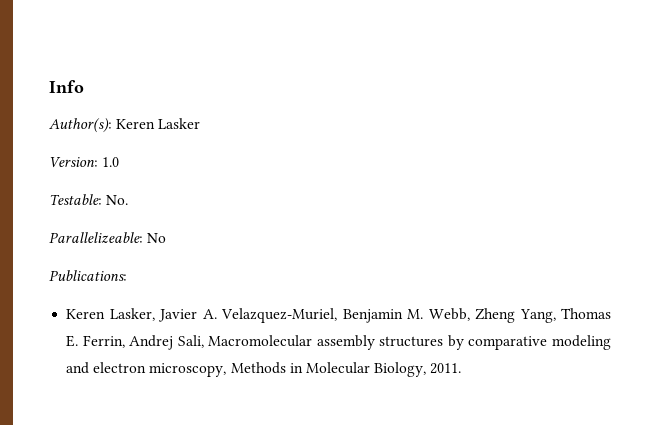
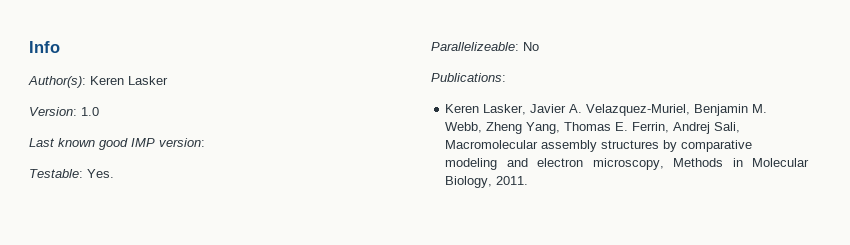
+ Last known good IMP version:
- Testable: No.
+ Testable: Yes.

